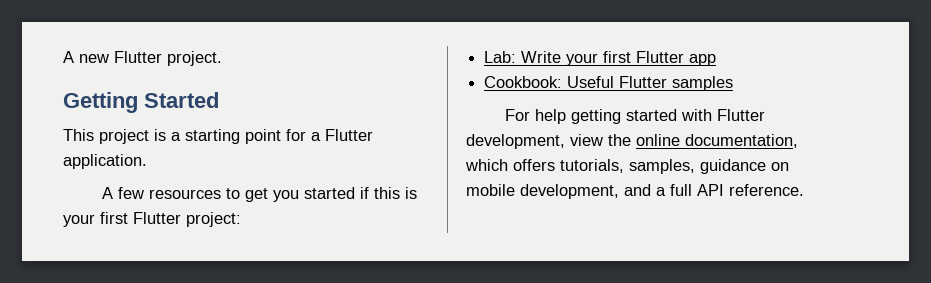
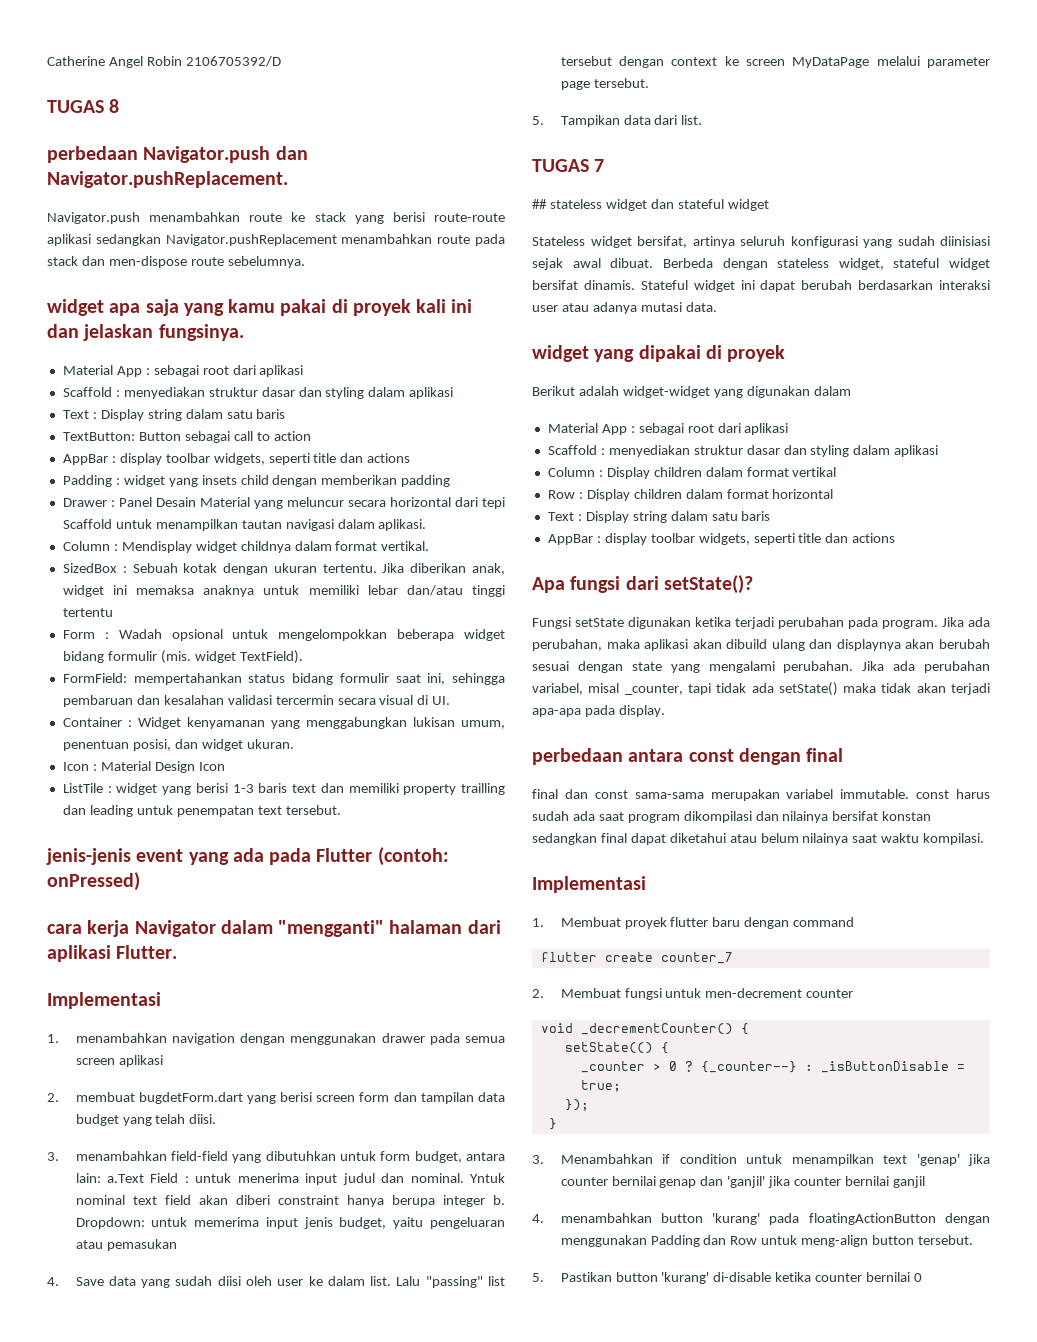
- A new Flutter project.
- Getting Started
- This project is a starting point for a Flutter application.
- A few resources to get you started if this is your first Flutter project:
- Lab: Write your first Flutter app
- Cookbook: Useful Flutter samples
- For help getting started with Flutter development, view the online documentation, which offers tutorials, samples, guidance on mobile development, and a full API reference.
+ Catherine Angel Robin 2106705392/D
+ TUGAS 8
+ perbedaan Navigator.push dan Navigator.pushReplacement.
+ Navigator.push menambahkan route ke stack yang berisi route-route aplikasi sedangkan Navigator.pushReplacement menambahkan route pada stack dan men-dispose route sebelumnya.
+ widget apa saja yang kamu pakai di proyek kali ini dan jelaskan fungsinya.
+ Material App : sebagai root dari aplikasi
+ Scaffold : menyediakan struktur dasar dan styling dalam aplikasi
+ Text : Display string dalam satu baris
+ TextButton: Button sebagai call to action
+ AppBar : display toolbar widgets, seperti title dan actions
+ Padding : widget yang insets child dengan memberikan padding
+ Drawer : Panel Desain Material yang meluncur secara horizontal dari tepi Scaffold untuk menampilkan tautan navigasi dalam aplikasi.
+ Column : Mendisplay widget childnya dalam format vertikal.
+ SizedBox : Sebuah kotak dengan ukuran tertentu. Jika diberikan anak, widget ini memaksa anaknya untuk memiliki lebar dan/atau tinggi tertentu
+ Form : Wadah opsional untuk mengelompokkan beberapa widget bidang formulir (mis. widget TextField).
+ FormField: mempertahankan status bidang formulir saat ini, sehingga pembaruan dan kesalahan validasi tercermin secara visual di UI.
+ Container : Widget kenyamanan yang menggabungkan lukisan umum, penentuan posisi, dan widget ukuran.
+ Icon : Material Design Icon
+ ListTile : widget yang berisi 1-3 baris text dan memiliki property trailling dan leading untuk penempatan text tersebut.
+ jenis-jenis event yang ada pada Flutter (contoh: onPressed)
+ cara kerja Navigator dalam "mengganti" halaman dari aplikasi Flutter.
+ Implementasi
+ 1. menambahkan navigation dengan menggunakan drawer pada semua screen aplikasi
+ 2. membuat bugdetForm.dart yang berisi screen form dan tampilan data budget yang telah diisi.
+ 3. menambahkan field-field yang dibutuhkan untuk form budget, antara lain: a.Text Field : untuk menerima input judul dan nominal. Yntuk nominal text field akan diberi constraint hanya berupa integer b. Dropdown: untuk memerima input jenis budget, yaitu pengeluaran atau pemasukan
+ 4. Save data yang sudah diisi oleh user ke dalam list. Lalu "passing" list tersebut dengan context ke screen MyDataPage melalui parameter page tersebut.
+ 5. Tampikan data dari list.
+ TUGAS 7
+ ## stateless widget dan stateful widget
+ Stateless widget bersifat, artinya seluruh konfigurasi yang sudah diinisiasi sejak awal dibuat. Berbeda dengan stateless widget, stateful widget bersifat dinamis. Stateful widget ini dapat berubah berdasarkan interaksi user atau adanya mutasi data.
+ widget yang dipakai di proyek
+ Berikut adalah widget-widget yang digunakan dalam
+ Material App : sebagai root dari aplikasi
+ Scaffold : menyediakan struktur dasar dan styling dalam aplikasi
+ Column : Display children dalam format vertikal
+ Row : Display children dalam format horizontal
+ Text : Display string dalam satu baris
+ AppBar : display toolbar widgets, seperti title dan actions
+ Apa fungsi dari setState()?
+ Fungsi setState digunakan ketika terjadi perubahan pada program. Jika ada perubahan, maka aplikasi akan dibuild ulang dan displaynya akan berubah sesuai dengan state yang mengalami perubahan. Jika ada perubahan variabel, misal _counter, tapi tidak ada setState() maka tidak akan terjadi apa-apa pada display.
+ perbedaan antara const dengan final
+ final dan const sama-sama merupakan variabel immutable. const harus sudah ada saat program dikompilasi dan nilainya bersifat konstan sedangkan final dapat diketahui atau belum nilainya saat waktu kompilasi.
+ Implementasi
+ 1. Membuat proyek flutter baru dengan command
+ flutter create counter_7
+ 2. Membuat fungsi untuk men-decrement counter
+ void _decrementCounter() {
+ setState(() {
+ _counter > 0 ? {_counter--} : _isButtonDisable = true;
+ });
+ }
+ 3. Menambahkan if condition untuk menampilkan text 'genap' jika counter bernilai genap dan 'ganjil' jika counter bernilai ganjil
+ 4. menambahkan button 'kurang' pada floatingActionButton dengan menggunakan Padding dan Row untuk meng-align button tersebut.
+ 5. Pastikan button 'kurang' di-disable ketika counter bernilai 0

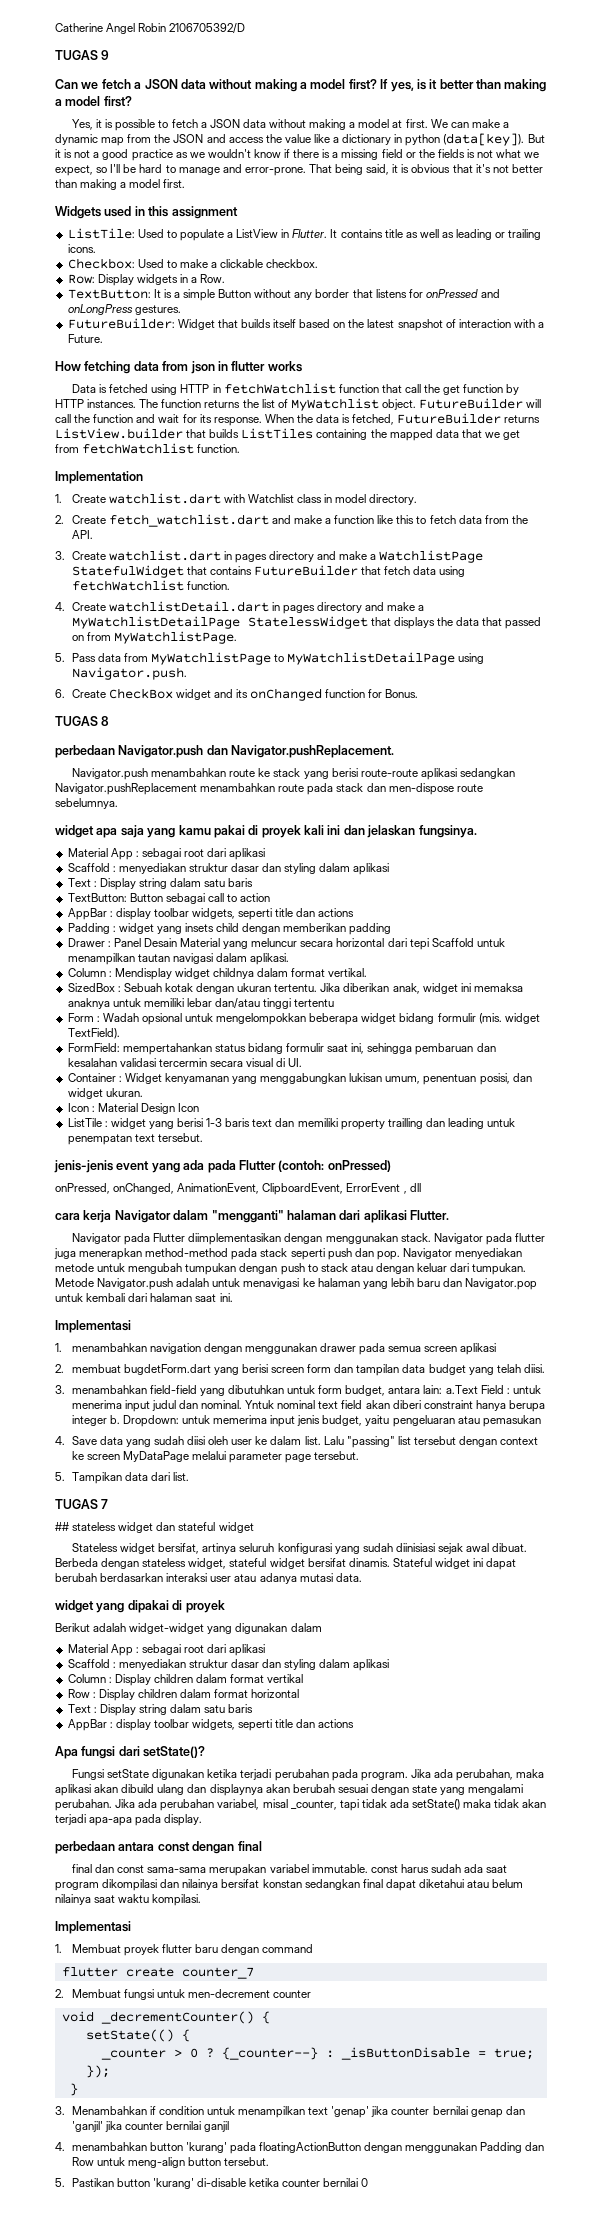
+ TUGAS 9
+ Can we fetch a JSON data without making a model first? If yes, is it better than making a model first?
+ Yes, it is possible to fetch a JSON data without making a model at first. We can make a dynamic map from the JSON and access the value like a dictionary in python (data[key]). But it is not a good practice as we wouldn't know if there is a missing field or the fields is not what we expect, so I'll be hard to manage and error-prone. That being said, it is obvious that it's not better than making a model first.
+ Widgets used in this assignment
+ ListTile: Used to populate a ListView in Flutter. It contains title as well as leading or trailing icons.
+ Checkbox: Used to make a clickable checkbox.
+ Row: Display widgets in a Row.
+ TextButton: It is a simple Button without any border that listens for onPressed and onLongPress gestures.
+ FutureBuilder: Widget that builds itself based on the latest snapshot of interaction with a Future.
+ How fetching data from json in flutter works
+ Data is fetched using HTTP in fetchWatchlist function that call the get function by HTTP instances. The function returns the list of MyWatchlist object. FutureBuilder will call the function and wait for its response. When the data is fetched, FutureBuilder returns ListView.builder that builds ListTiles containing the mapped data that we get from fetchWatchlist function.
+ Implementation
+ 1. Create watchlist.dart with Watchlist class in model directory.
+ 2. Create fetch_watchlist.dart and make a function like this to fetch data from the API.
+ 3. Create watchlist.dart in pages directory and make a WatchlistPage StatefulWidget that contains FutureBuilder that fetch data using fetchWatchlist function.
+ 4. Create watchlistDetail.dart in pages directory and make a MyWatchlistDetailPage StatelessWidget that displays the data that passed on from MyWatchlistPage.
+ 5. Pass data from MyWatchlistPage to MyWatchlistDetailPage using Navigator.push.
+ 6. Create CheckBox widget and its onChanged function for Bonus.
+ onPressed, onChanged, AnimationEvent, ClipboardEvent, ErrorEvent , dll
+ Navigator pada Flutter diimplementasikan dengan menggunakan stack. Navigator pada flutter juga menerapkan method-method pada stack seperti push dan pop. Navigator menyediakan metode untuk mengubah tumpukan dengan push to stack atau dengan keluar dari tumpukan. Metode Navigator.push adalah untuk menavigasi ke halaman yang lebih baru dan Navigator.pop untuk kembali dari halaman saat ini.

